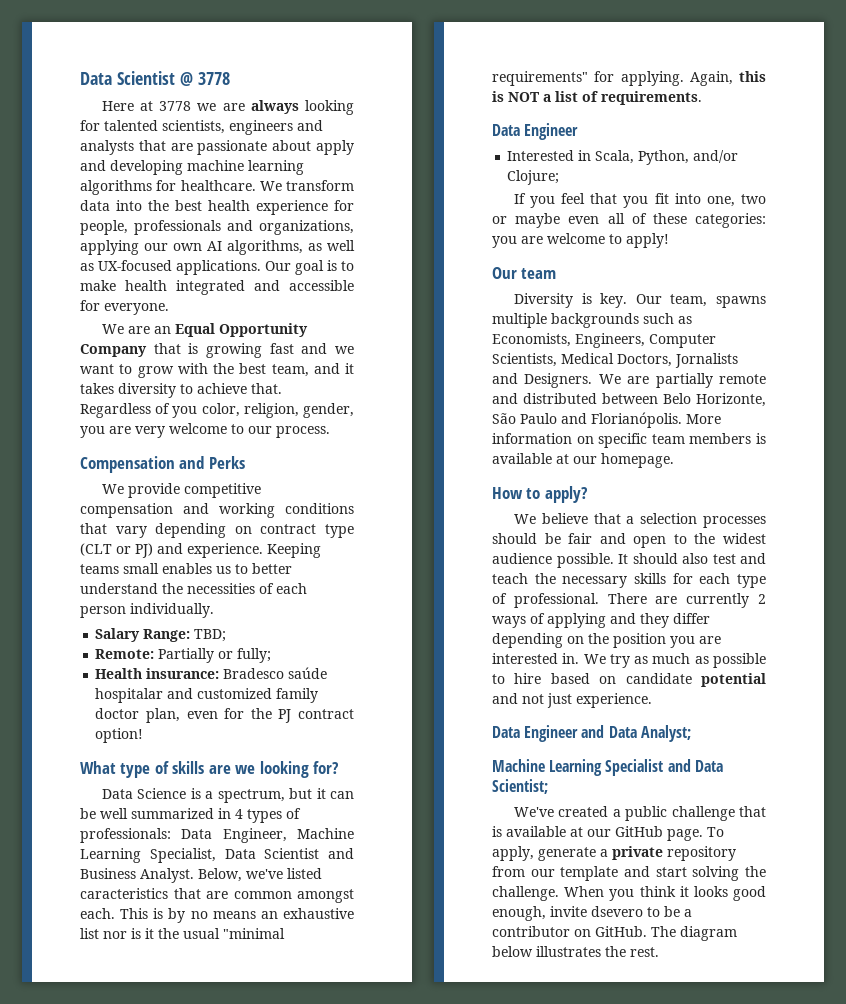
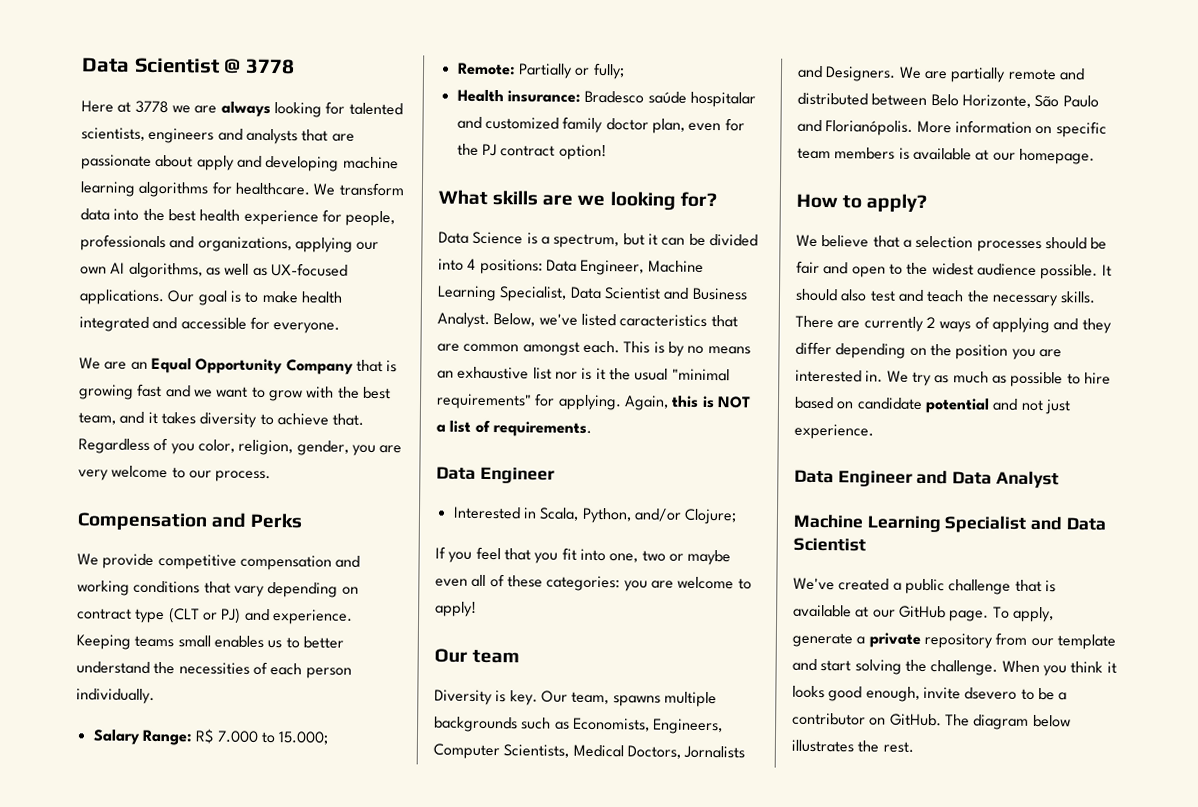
- Salary Range: TBD;
+ Salary Range: R$ 7.000 to 15.000;
- What type of skills are we looking for?
+ What skills are we looking for?
- Data Science is a spectrum, but it can be well summarized in 4 types of professionals: Data Engineer, Machine Learning Specialist, Data Scientist and Business Analyst.
+ Data Science is a spectrum, but it can be divided into 4 positions: Data Engineer, Machine Learning Specialist, Data Scientist and Business Analyst.
- It should also test and teach the necessary skills for each type of professional.
+ It should also test and teach the necessary skills.
- Data Engineer and Data Analyst;
+ Data Engineer and Data Analyst
- Machine Learning Specialist and Data Scientist;
+ Machine Learning Specialist and Data Scientist

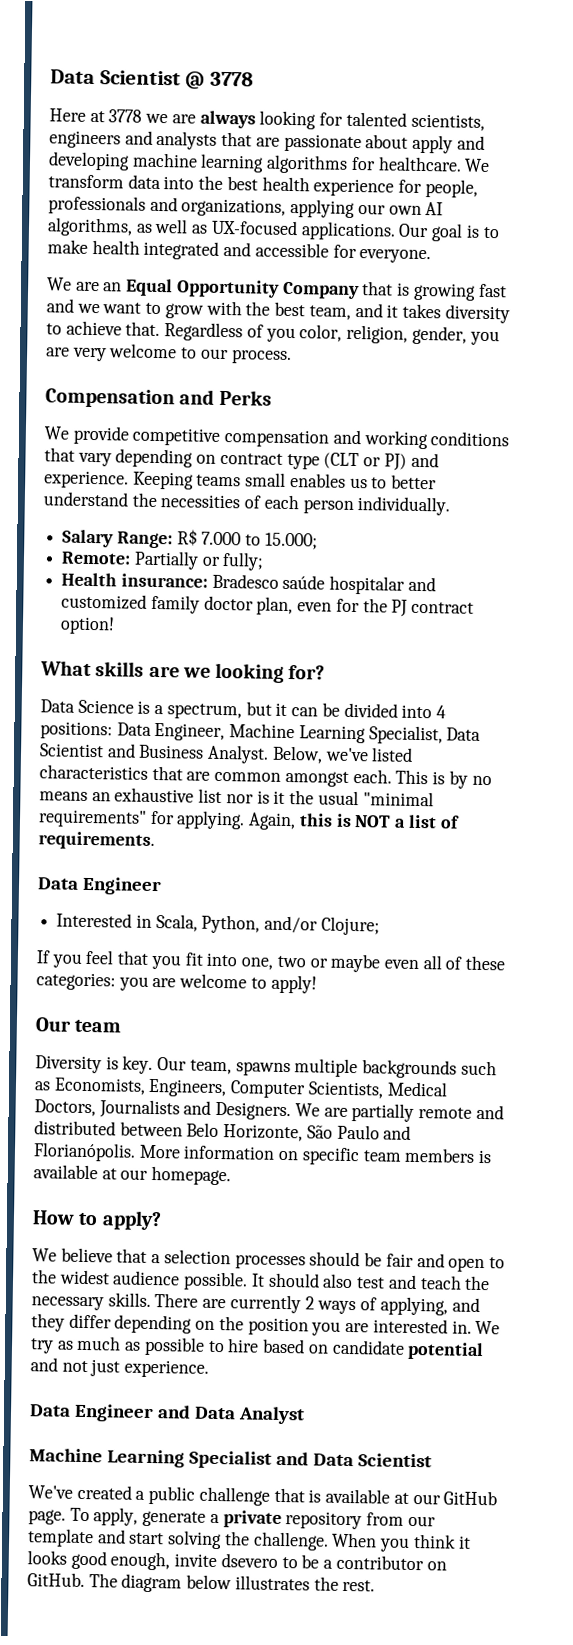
- Below, we've listed caracteristics that are common amongst each.
+ Below, we've listed characteristics that are common amongst each.
- Our team, spawns multiple backgrounds such as Economists, Engineers, Computer Scientists, Medical Doctors, Jornalists and Designers.
+ Our team, spawns multiple backgrounds such as Economists, Engineers, Computer Scientists, Medical Doctors, Journalists and Designers.
- There are currently 2 ways of applying and they differ depending on the position you are interested in.
+ There are currently 2 ways of applying, and they differ depending on the position you are interested in.

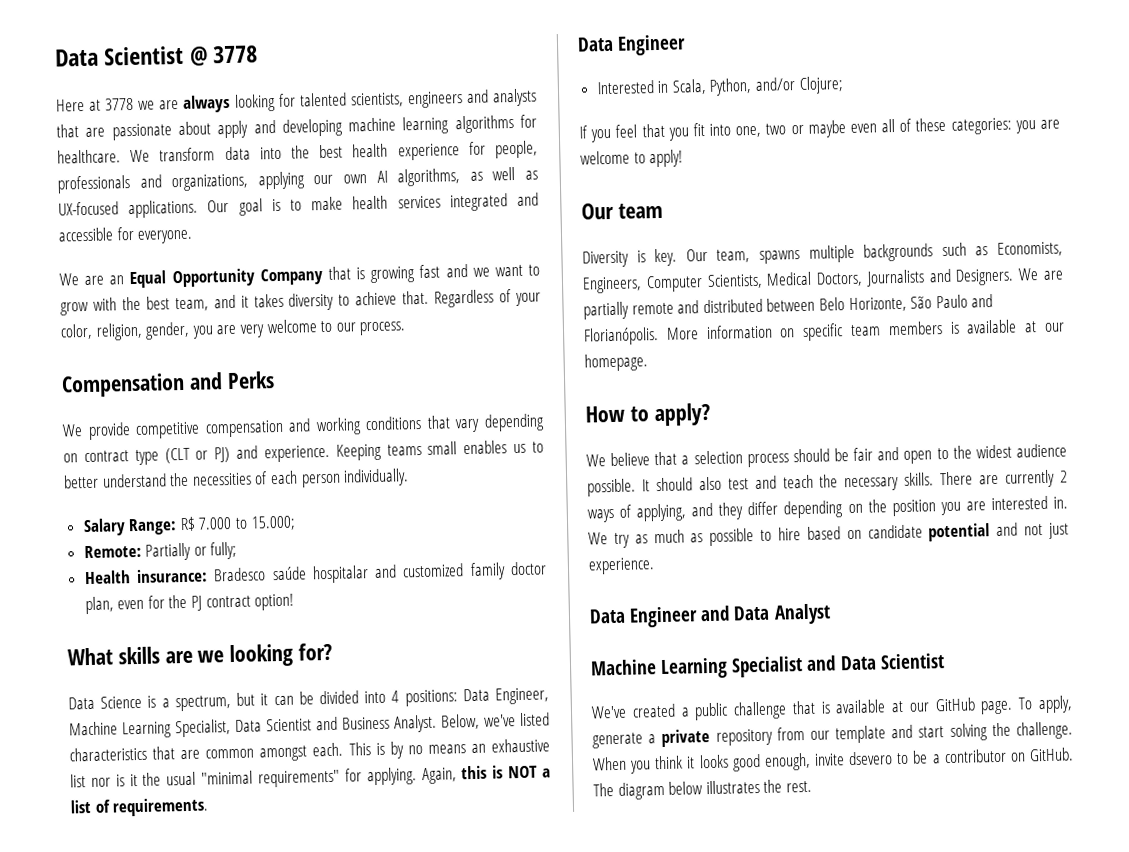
- Our goal is to make health integrated and accessible for everyone.
+ Our goal is to make health services integrated and accessible for everyone.
- Regardless of you color, religion, gender, you are very welcome to our process.
+ Regardless of your color, religion, gender, you are very welcome to our process.
- We believe that a selection processes should be fair and open to the widest audience possible.
+ We believe that a selection process should be fair and open to the widest audience possible.

